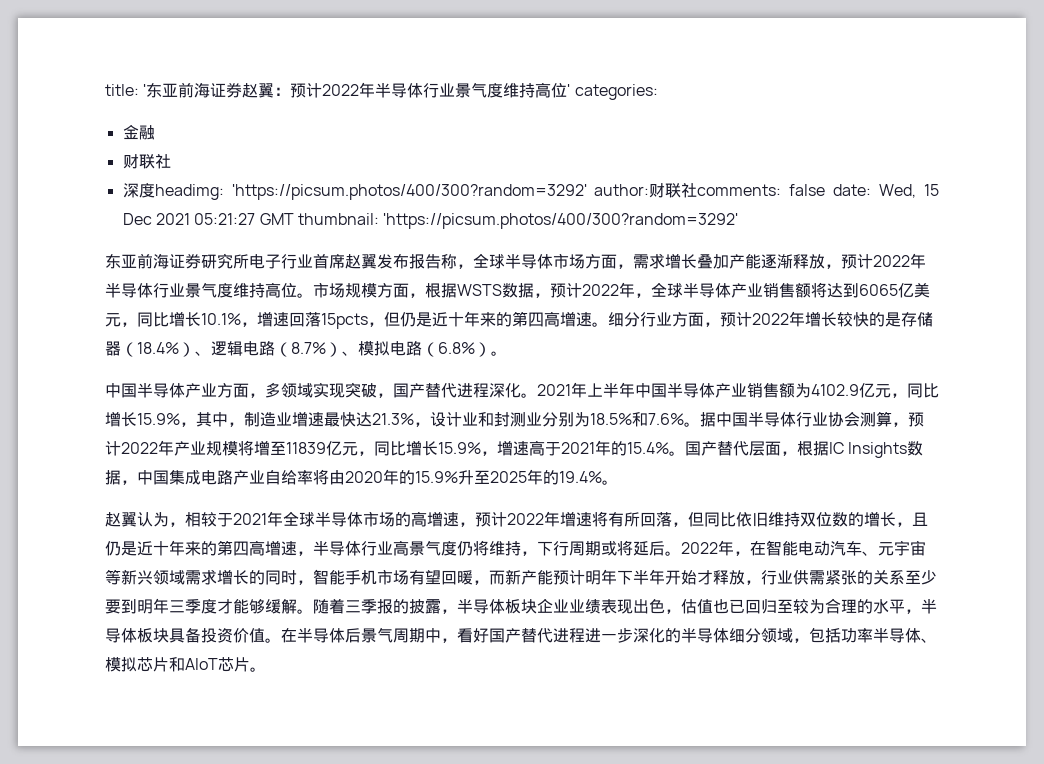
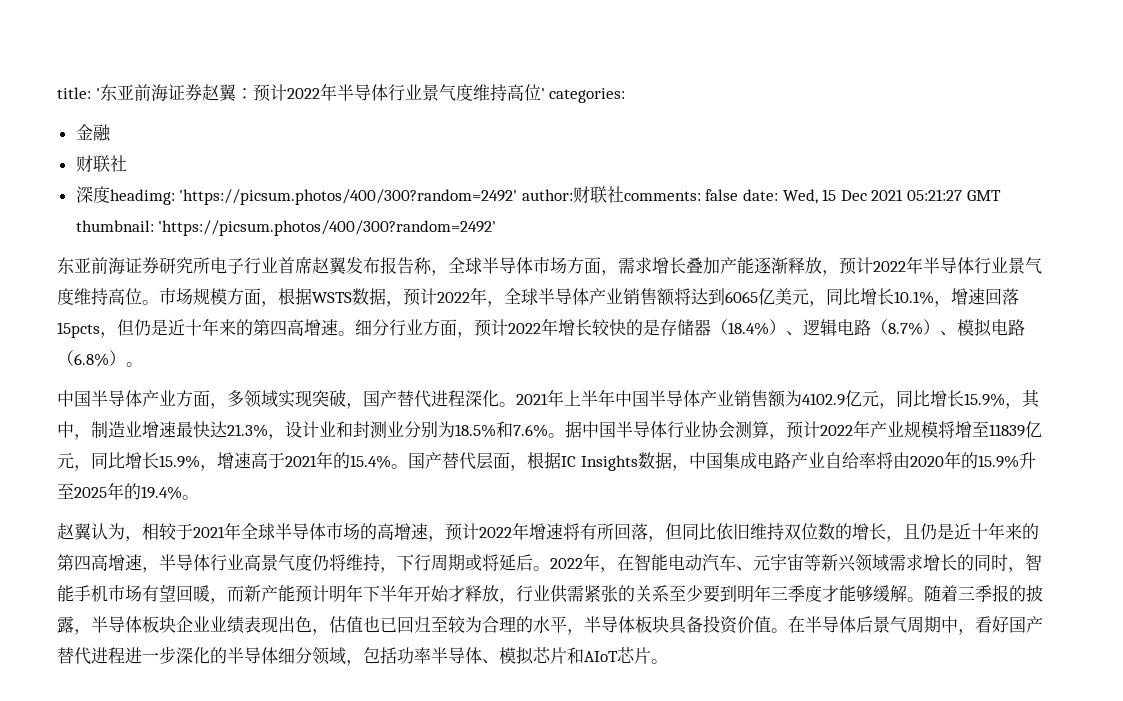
- 深度headimg: 'https://picsum.photos/400/300?random=3292' author:财联社comments: false date: Wed, 15 Dec 2021 05:21:27 GMT thumbnail: 'https://picsum.photos/400/300?random=3292'
+ 深度headimg: 'https://picsum.photos/400/300?random=2492' author:财联社comments: false date: Wed, 15 Dec 2021 05:21:27 GMT thumbnail: 'https://picsum.photos/400/300?random=2492'

